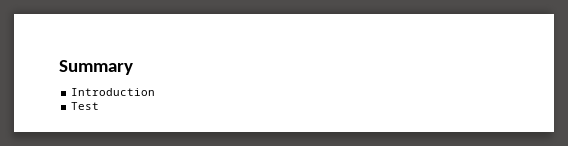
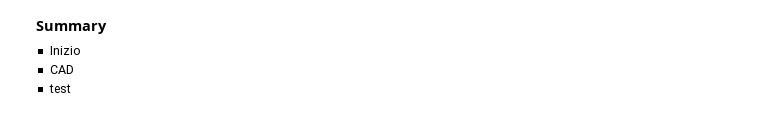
- Introduction
- Test
+ Inizio
+ CAD
+ test

